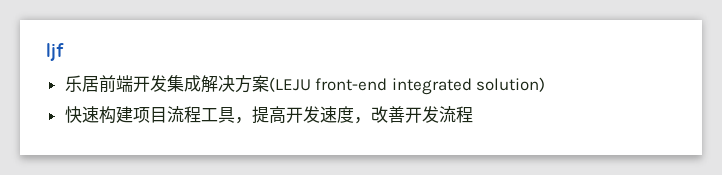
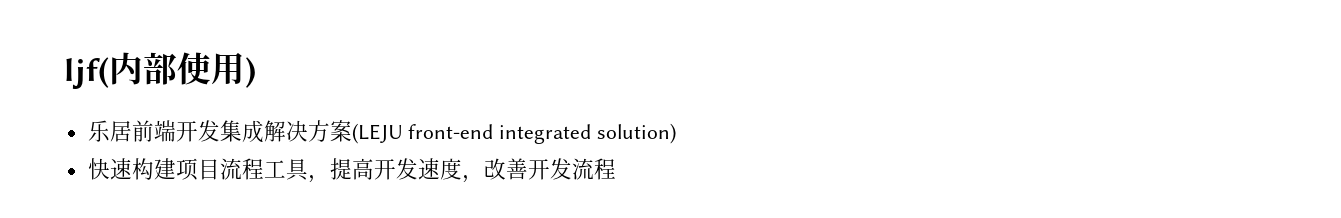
- ljf
+ ljf(内部使用)

